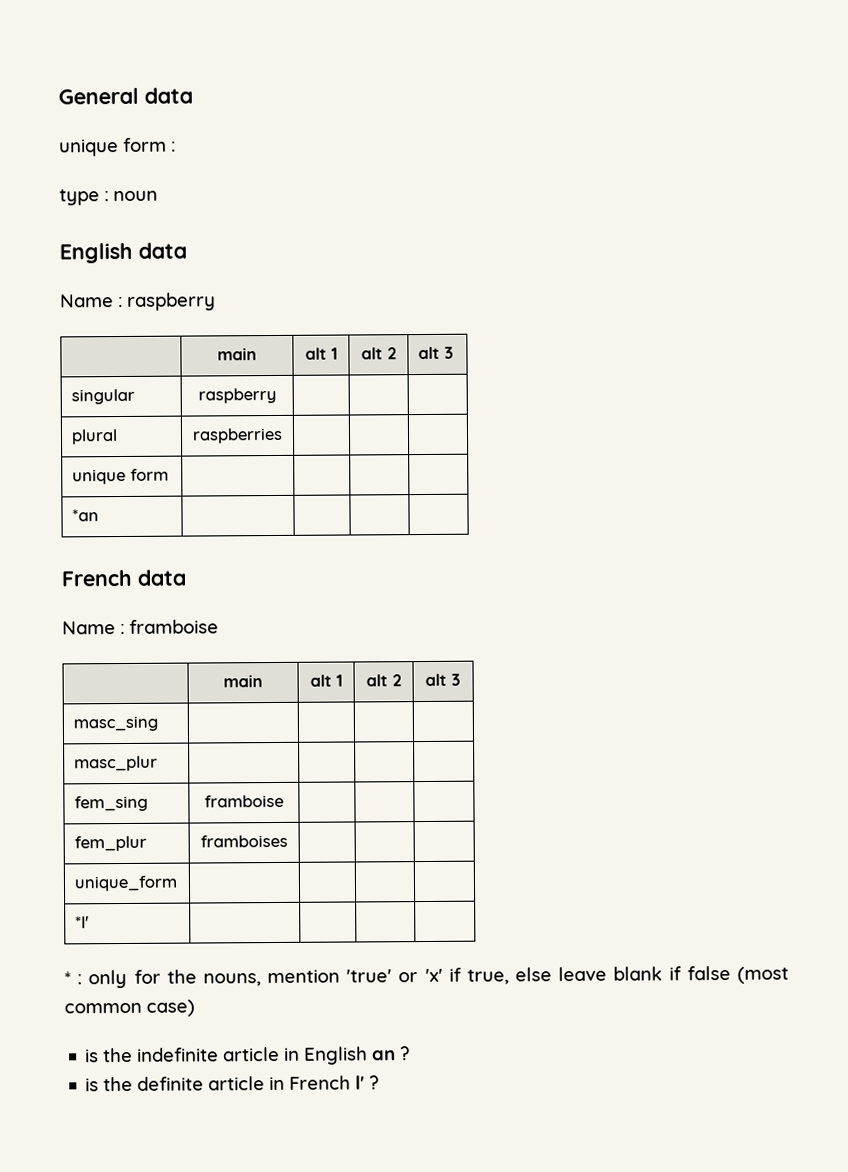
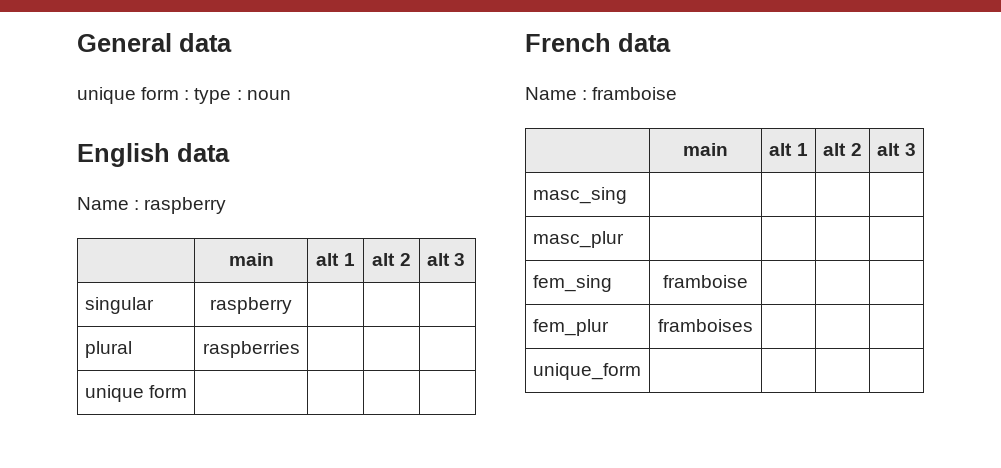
- unique form :
- type : noun
+ unique form : type : noun
- *an | | | |
- *l' | | | |
- * : only for the nouns, mention 'true' or 'x' if true, else leave blank if false (most common case)
- is the indefinite article in English an ?
- is the definite article in French l' ?

